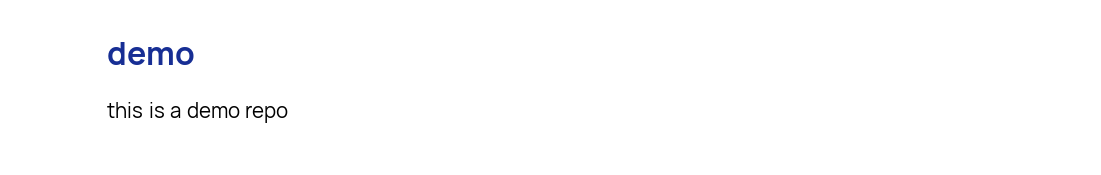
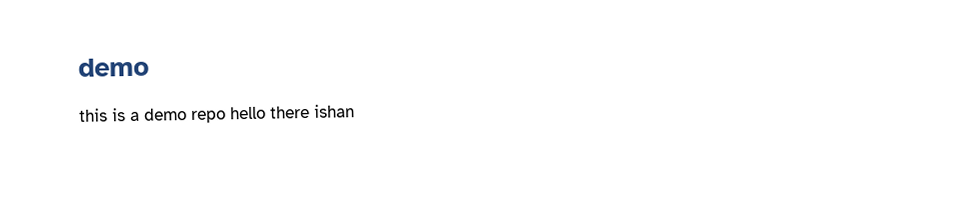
- this is a demo repo
+ this is a demo repo hello there ishan

